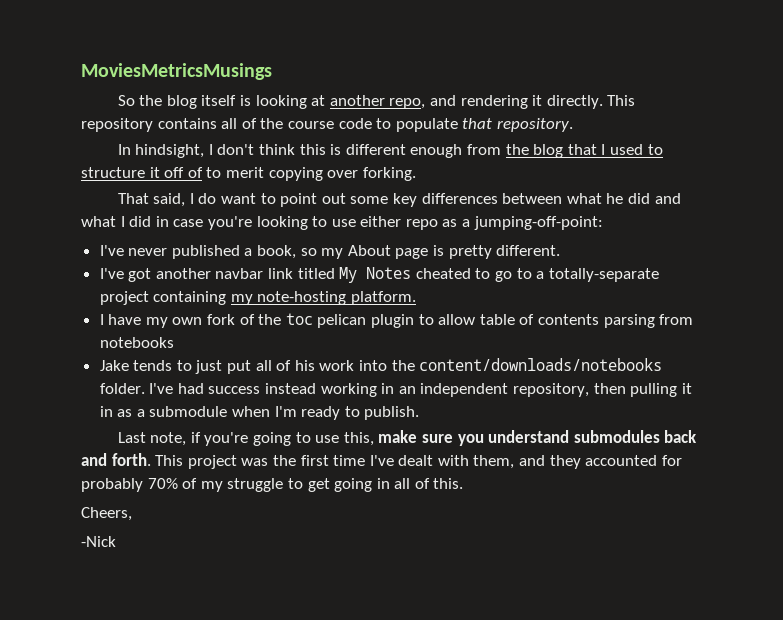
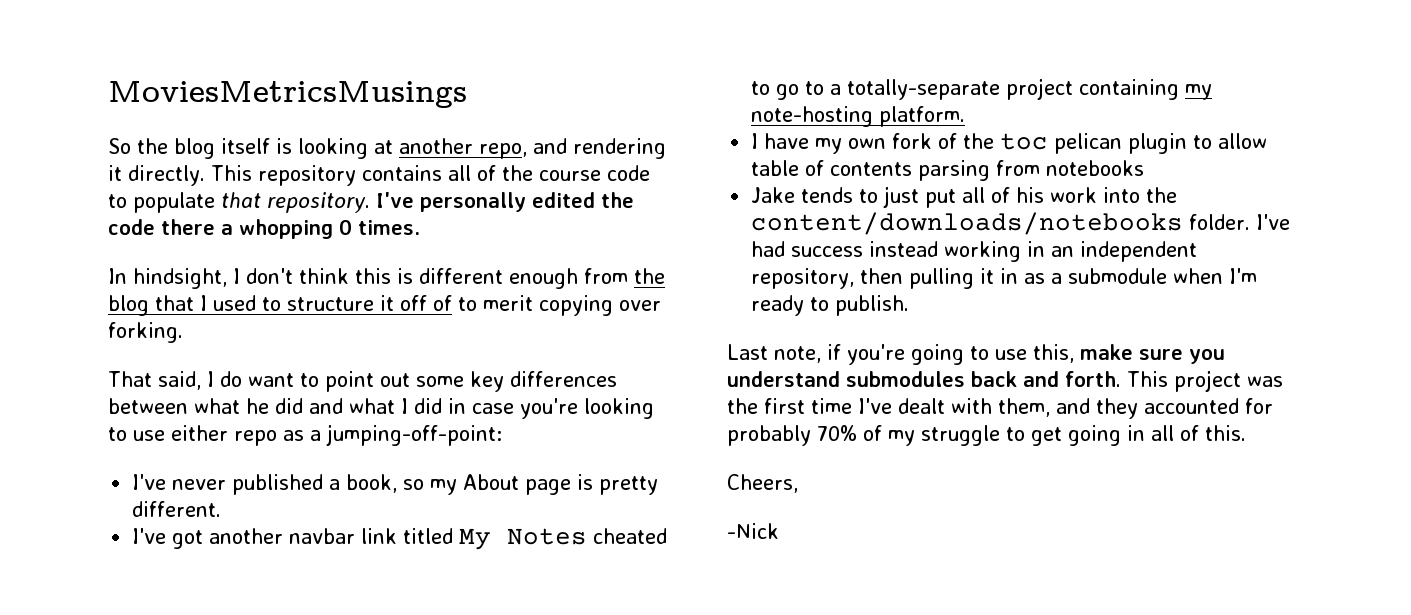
+ I've personally edited the code there a whopping 0 times.

